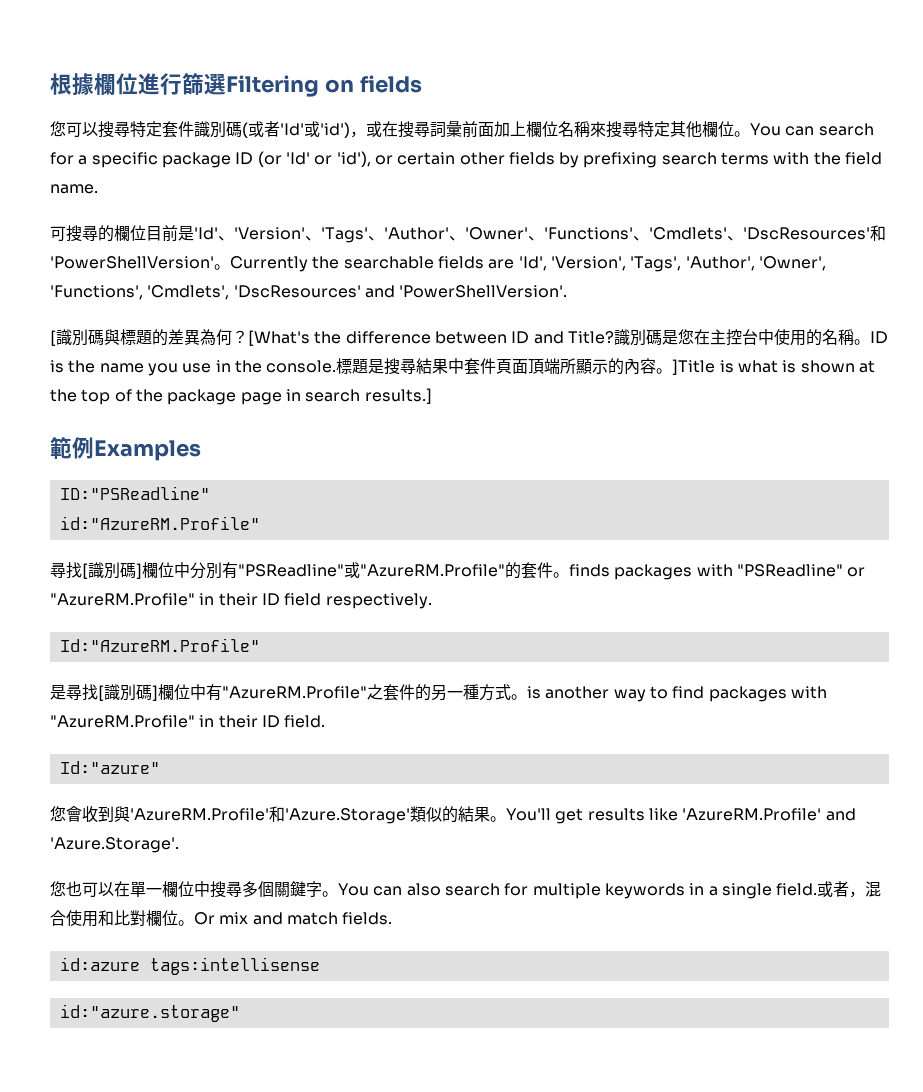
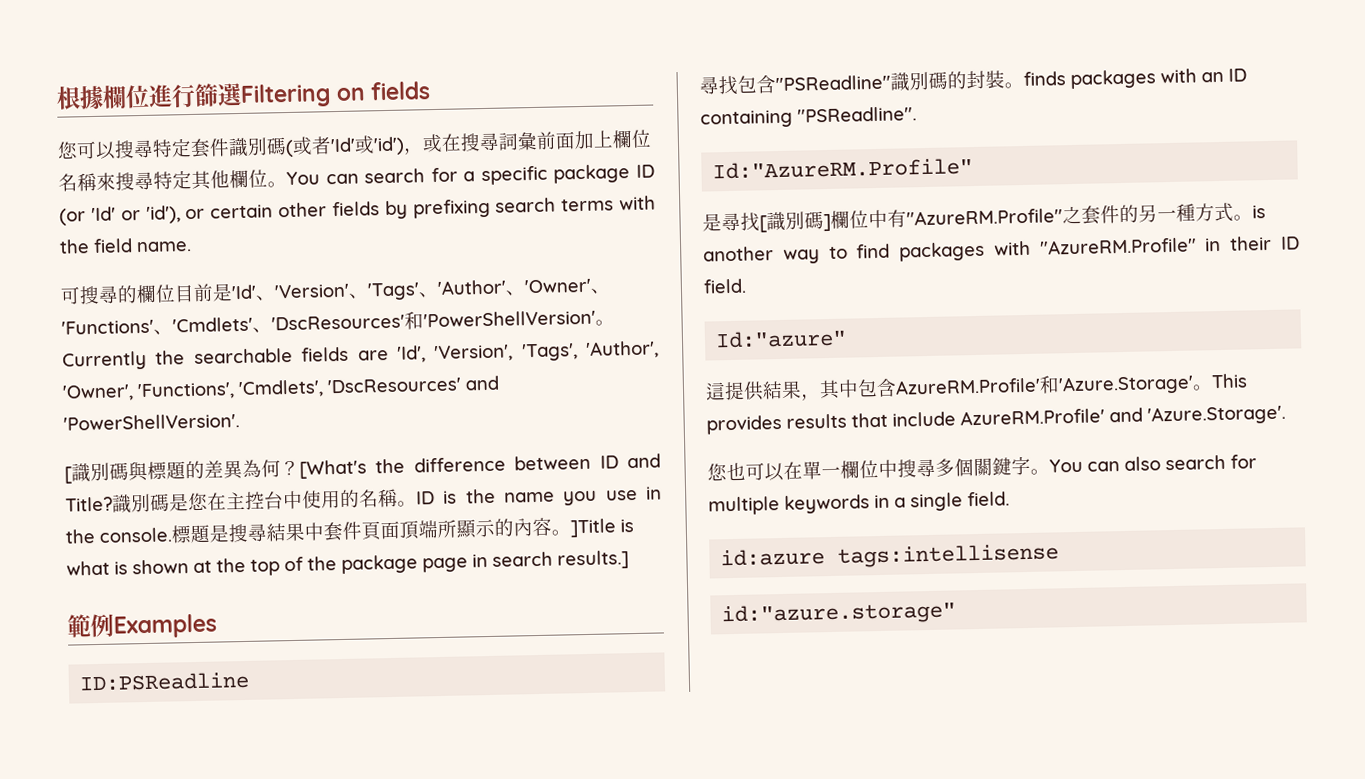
- ID:"PSReadline"
- id:"AzureRM.Profile"
- 尋找[識別碼]欄位中分別有"PSReadline"或"AzureRM.Profile"的套件。finds packages with "PSReadline" or "AzureRM.Profile" in their ID field respectively.
+ ID:PSReadline
+ 尋找包含"PSReadline"識別碼的封裝。finds packages with an ID containing "PSReadline".
- 您會收到與'AzureRM.Profile'和'Azure.Storage'類似的結果。You'll get results like 'AzureRM.Profile' and 'Azure.Storage'.
+ 這提供結果，其中包含AzureRM.Profile'和'Azure.Storage'。This provides results that include AzureRM.Profile' and 'Azure.Storage'.
- 或者，混合使用和比對欄位。Or mix and match fields.

